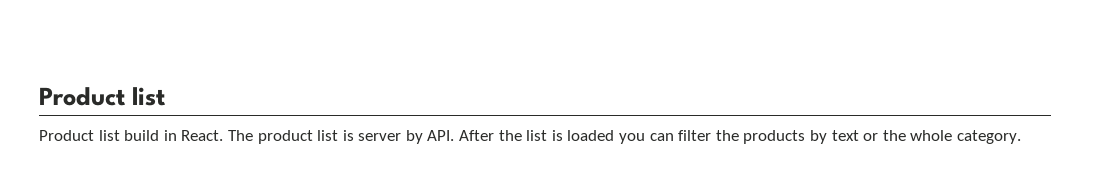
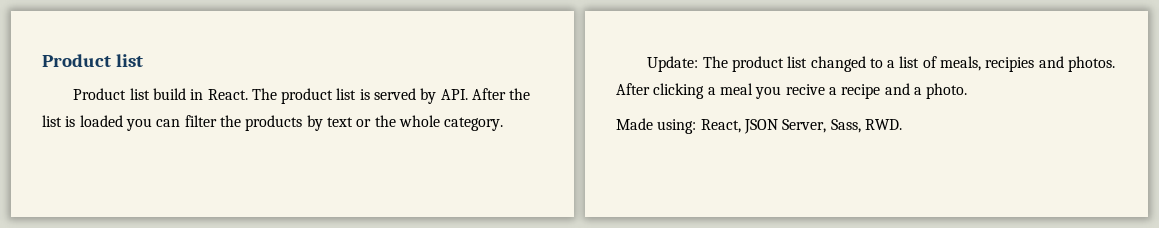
- The product list is server by API. After the list is loaded you can filter the products by text or the whole category.
+ The product list is served by API. After the list is loaded you can filter the products by text or the whole category.
+ Update: The product list changed to a list of meals, recipies and photos. After clicking a meal you recive a recipe and a photo.
+ Made using: React, JSON Server, Sass, RWD.

